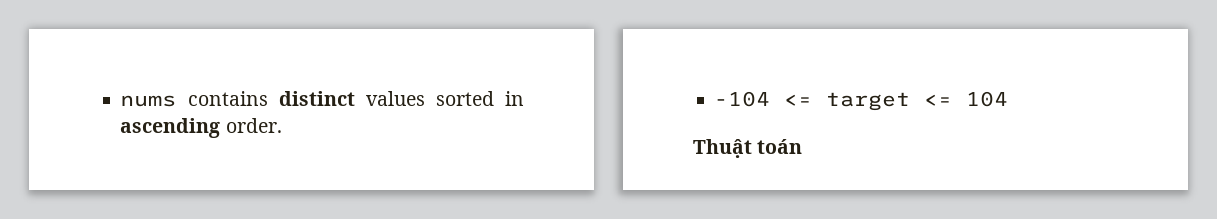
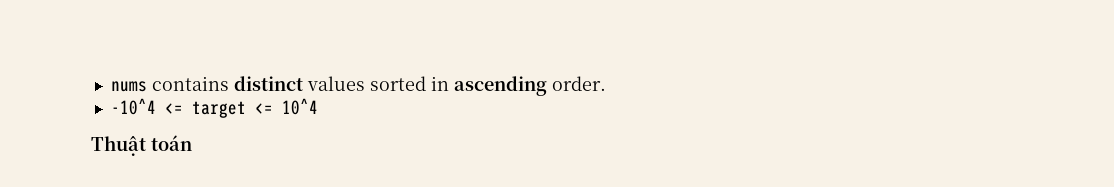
- -104 <= target <= 104
+ -10^4 <= target <= 10^4

